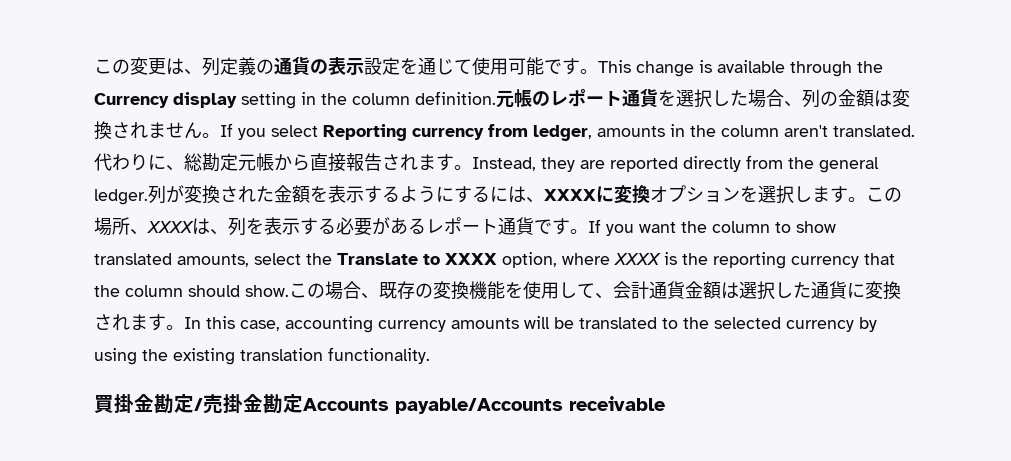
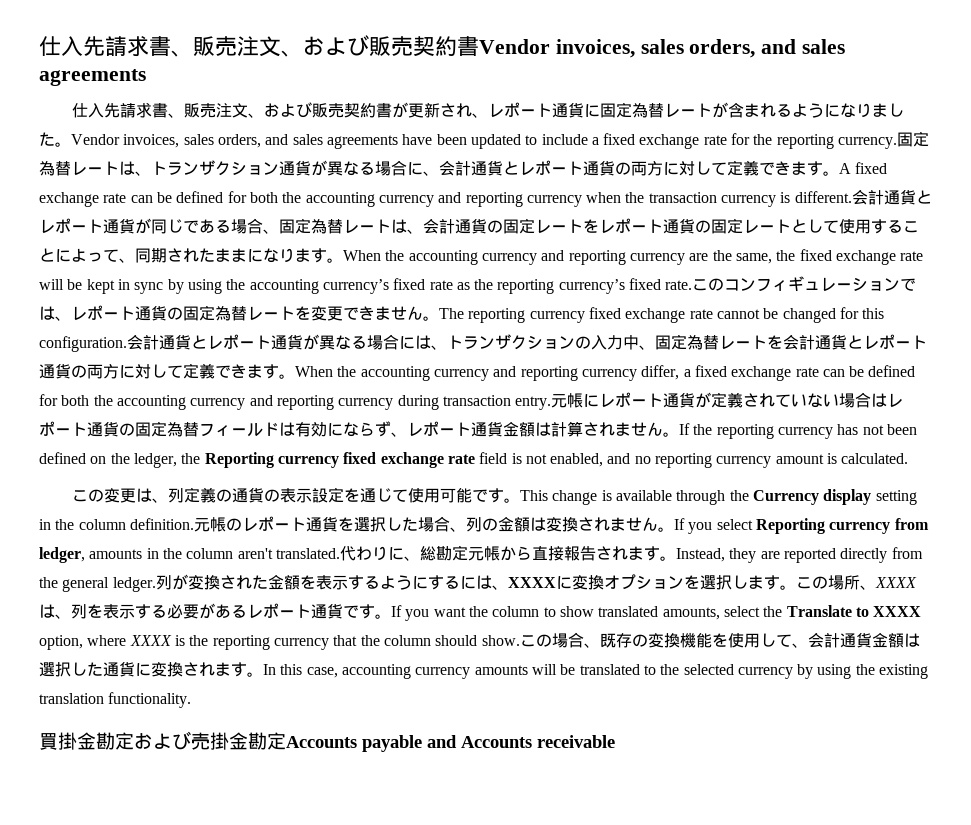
+ 仕入先請求書、販売注文、および販売契約書Vendor invoices, sales orders, and sales agreements
+ 仕入先請求書、販売注文、および販売契約書が更新され、レポート通貨に固定為替レートが含まれるようになりました。Vendor invoices, sales orders, and sales agreements have been updated to include a fixed exchange rate for the reporting currency.固定為替レートは、トランザクション通貨が異なる場合に、会計通貨とレポート通貨の両方に対して定義できます。A fixed exchange rate can be defined for both the accounting currency and reporting currency when the transaction currency is different.会計通貨とレポート通貨が同じである場合、固定為替レートは、会計通貨の固定レートをレポート通貨の固定レートとして使用することによって、同期されたままになります。When the accounting currency and reporting currency are the same, the fixed exchange rate will be kept in sync by using the accounting currency’s fixed rate as the reporting currency’s fixed rate.このコンフィギュレーションでは、レポート通貨の固定為替レートを変更できません。The reporting currency fixed exchange rate cannot be changed for this configuration.会計通貨とレポート通貨が異なる場合には、トランザクションの入力中、固定為替レートを会計通貨とレポート通貨の両方に対して定義できます。When the accounting currency and reporting currency differ, a fixed exchange rate can be defined for both the accounting currency and reporting currency during transaction entry.元帳にレポート通貨が定義されていない場合はレポート通貨の固定為替フィールドは有効にならず、レポート通貨金額は計算されません。If the reporting currency has not been defined on the ledger, the Reporting currency fixed exchange rate field is not enabled, and no reporting currency amount is calculated.
- 買掛金勘定/売掛金勘定Accounts payable/Accounts receivable
+ 買掛金勘定および売掛金勘定Accounts payable and Accounts receivable

